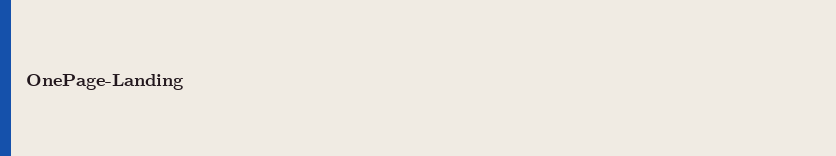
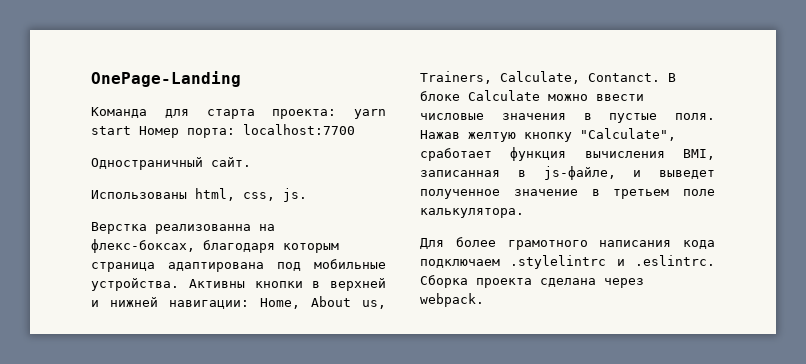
+ Команда для старта проекта: yarn start Номер порта: localhost:7700
+ Одностраничный сайт.
+ Использованы html, css, js.
+ Верстка реализованна на флекс-боксах, благодаря которым страница адаптирована под мобильные устройства. Активны кнопки в верхней и нижней навигации: Home, About us, Trainers, Calculate, Contanct. В блоке Calculate можно ввести числовые значения в пустые поля. Нажав желтую кнопку "Calculate", сработает функция вычисления BMI, записанная в js-файле, и выведет полученное значение в третьем поле калькулятора.
+ Для более грамотного написания кода подключаем .stylelintrc и .eslintrc. Сборка проекта сделана через webpack.

